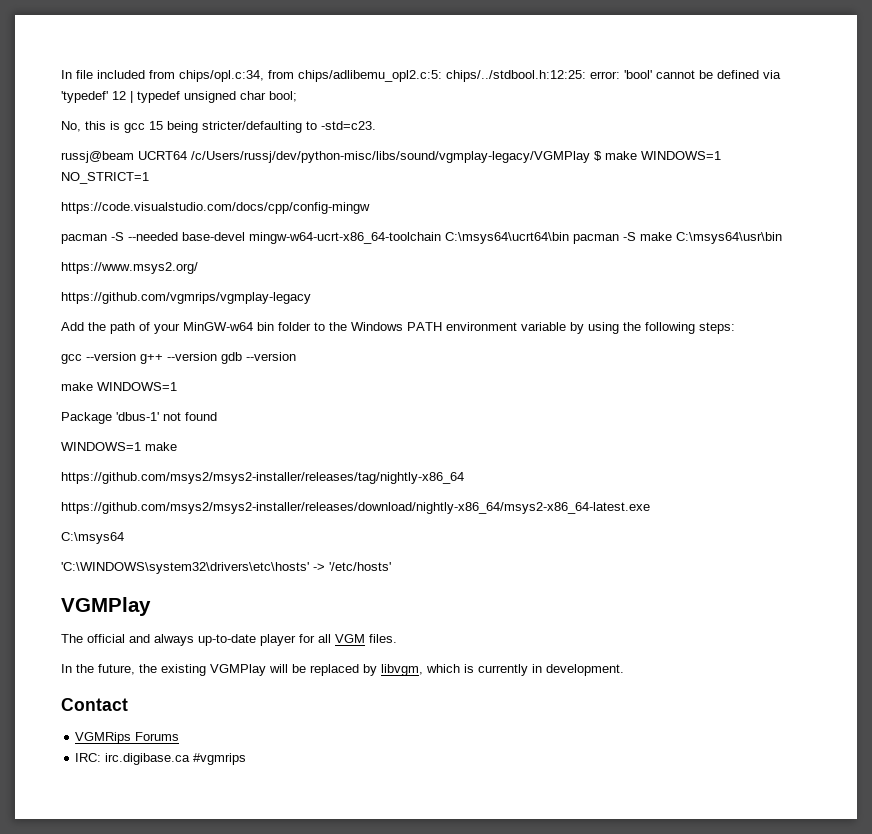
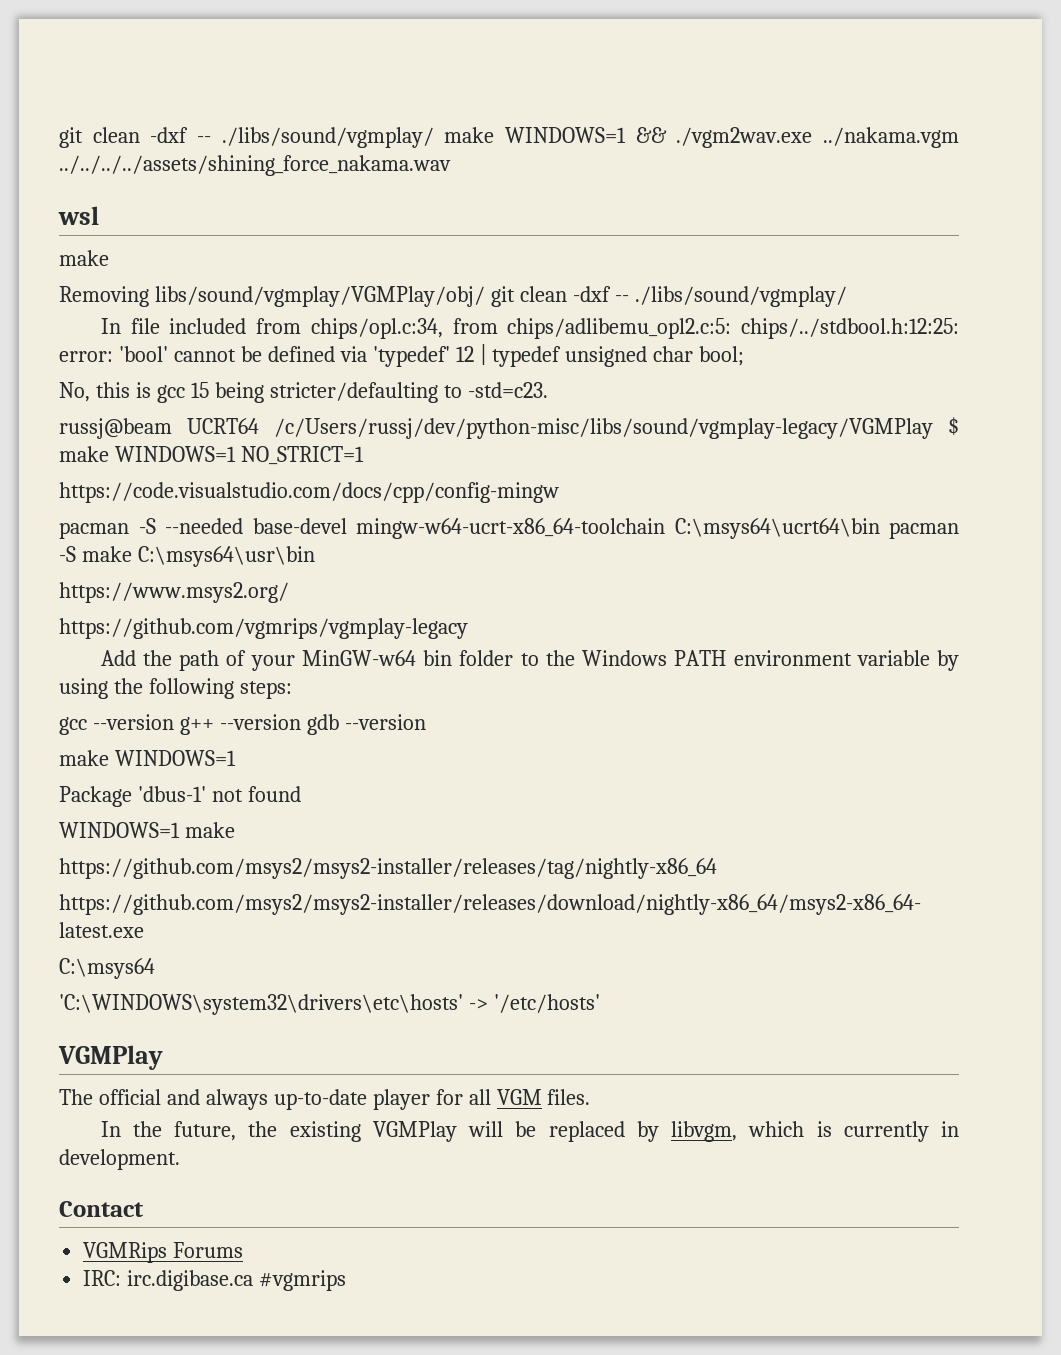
+ git clean -dxf -- ./libs/sound/vgmplay/ make WINDOWS=1 && ./vgm2wav.exe ../nakama.vgm ../../../../assets/shining_force_nakama.wav
+ wsl
+ make
+ Removing libs/sound/vgmplay/VGMPlay/obj/ git clean -dxf -- ./libs/sound/vgmplay/

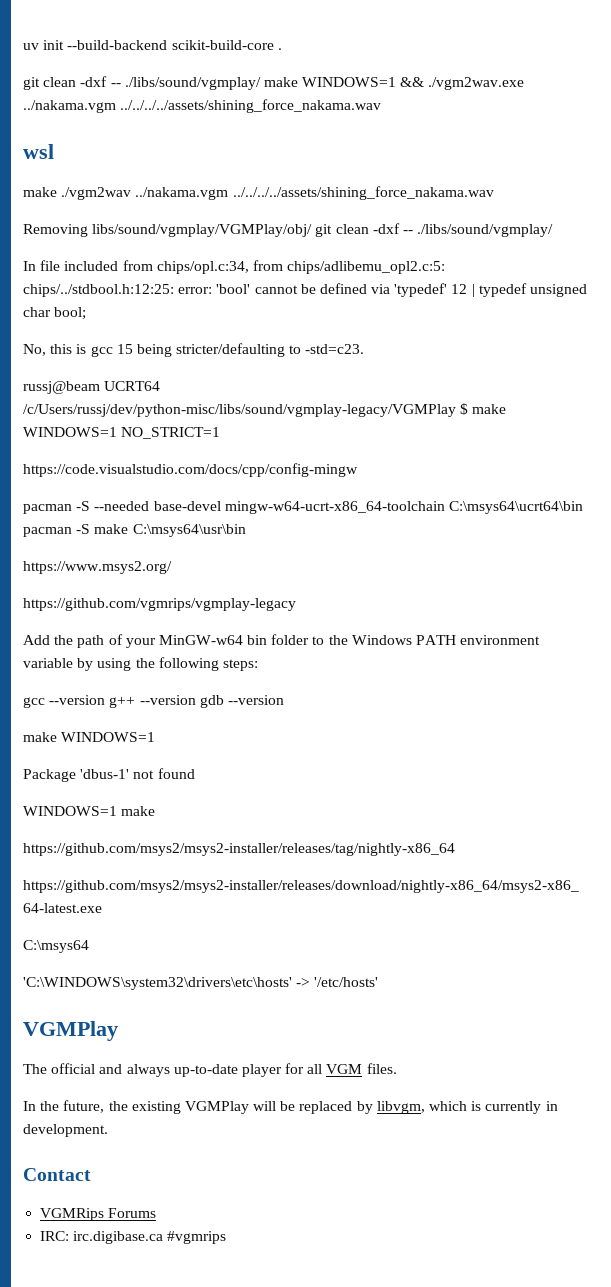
+ uv init --build-backend scikit-build-core .
  wsl
- make
+ make ./vgm2wav ../nakama.vgm ../../../../assets/shining_force_nakama.wav

